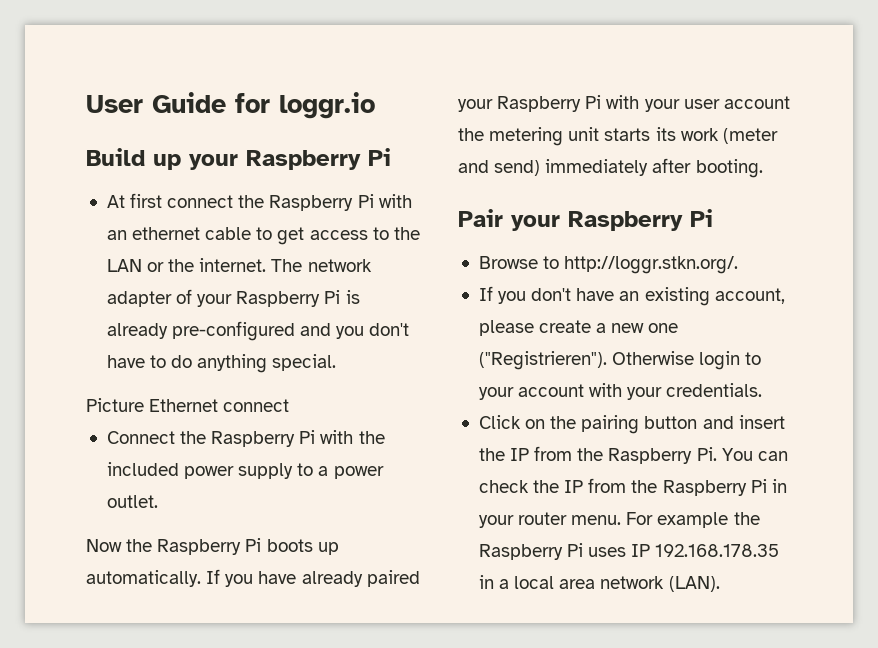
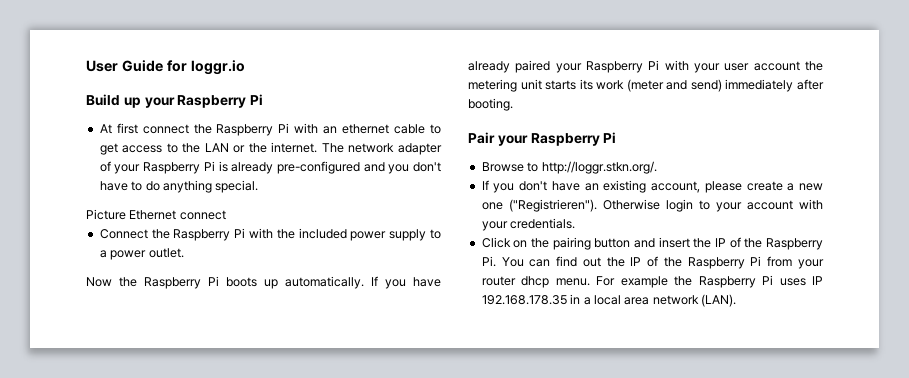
- Click on the pairing button and insert the IP from the Raspberry Pi. You can check the IP from the Raspberry Pi in your router menu.
+ Click on the pairing button and insert the IP of the Raspberry Pi. You can find out the IP of the Raspberry Pi from your router dhcp menu.

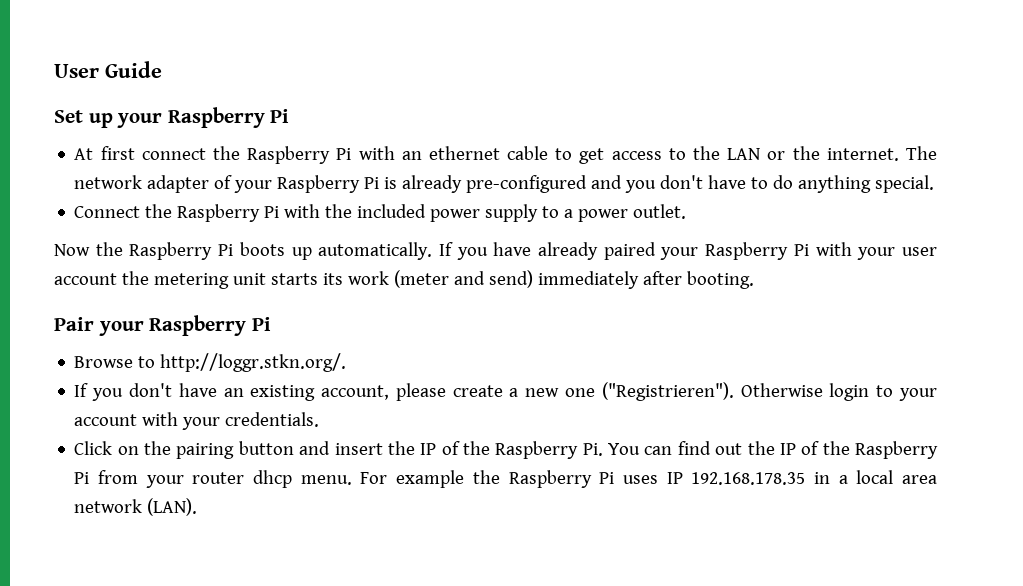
- User Guide for loggr.io
- Build up your Raspberry Pi
+ User Guide
+ Set up your Raspberry Pi
- Picture Ethernet connect

